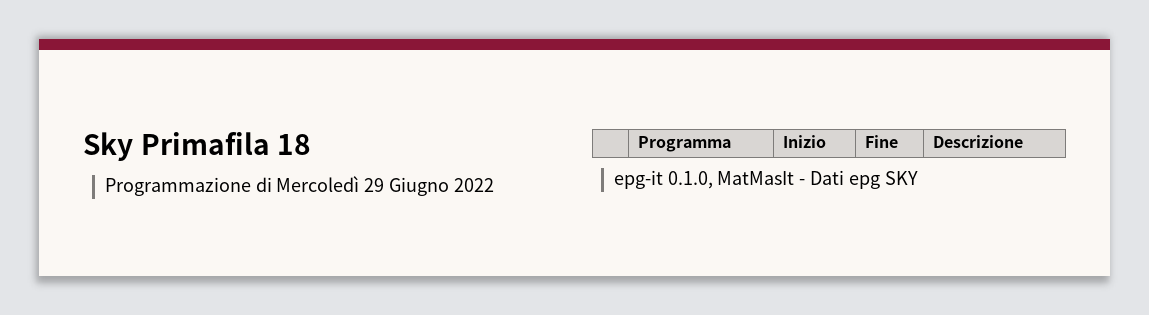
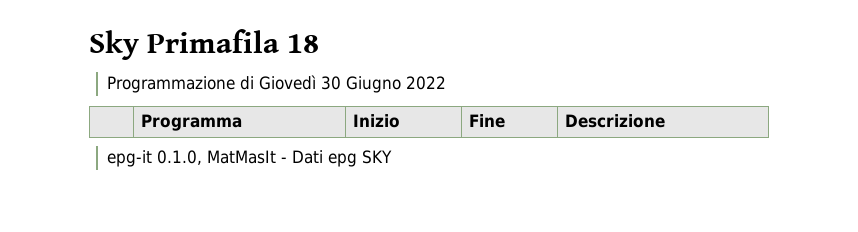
- Programmazione di Mercoledì 29 Giugno 2022
+ Programmazione di Giovedì 30 Giugno 2022

